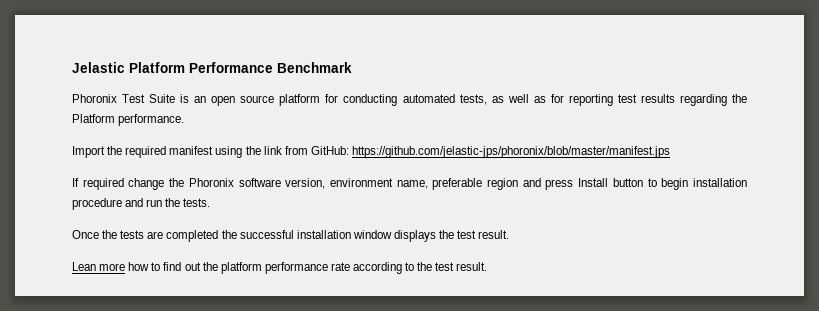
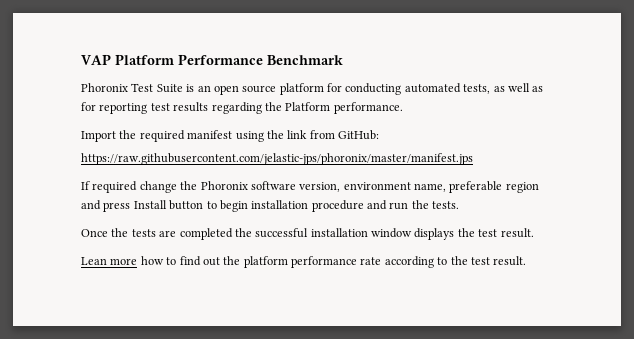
- Jelastic Platform Performance Benchmark
+ VAP Platform Performance Benchmark
- Import the required manifest using the link from GitHub: https://github.com/jelastic-jps/phoronix/blob/master/manifest.jps
+ Import the required manifest using the link from GitHub:
+ https://raw.githubusercontent.com/jelastic-jps/phoronix/master/manifest.jps

